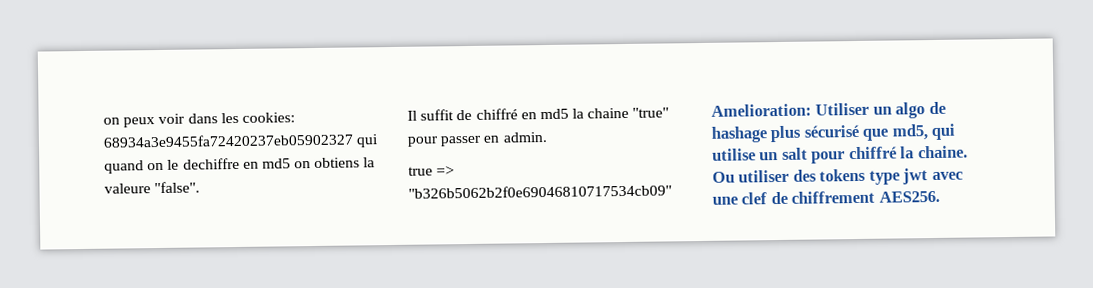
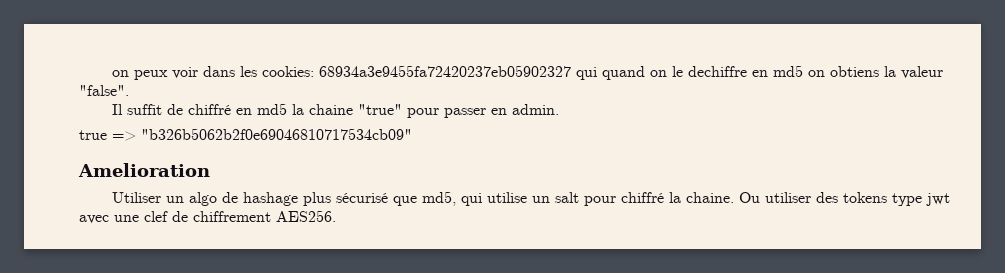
- on peux voir dans les cookies: 68934a3e9455fa72420237eb05902327 qui quand on le dechiffre en md5 on obtiens la valeure "false".
+ on peux voir dans les cookies: 68934a3e9455fa72420237eb05902327 qui quand on le dechiffre en md5 on obtiens la valeur "false".
- Amelioration: Utiliser un algo de hashage plus sécurisé que md5, qui utilise un salt pour chiffré la chaine.
+ Amelioration
+ Utiliser un algo de hashage plus sécurisé que md5, qui utilise un salt pour chiffré la chaine.

